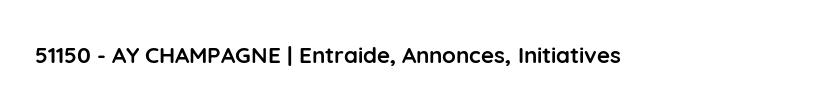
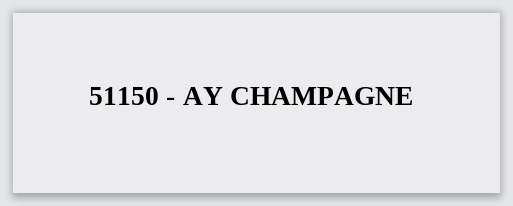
- 51150 - AY CHAMPAGNE | Entraide, Annonces, Initiatives
+ 51150 - AY CHAMPAGNE

